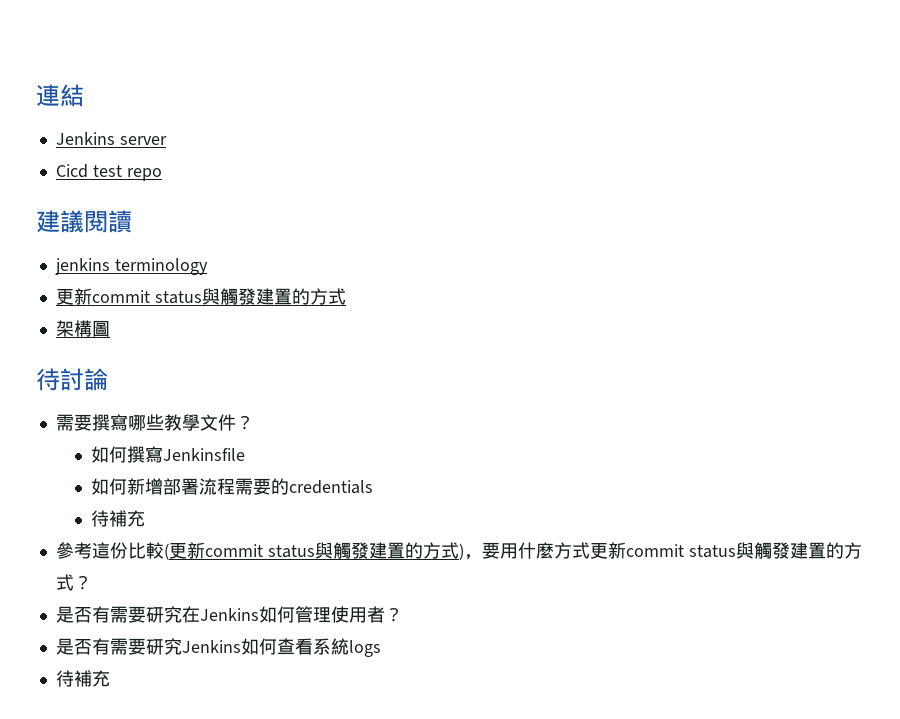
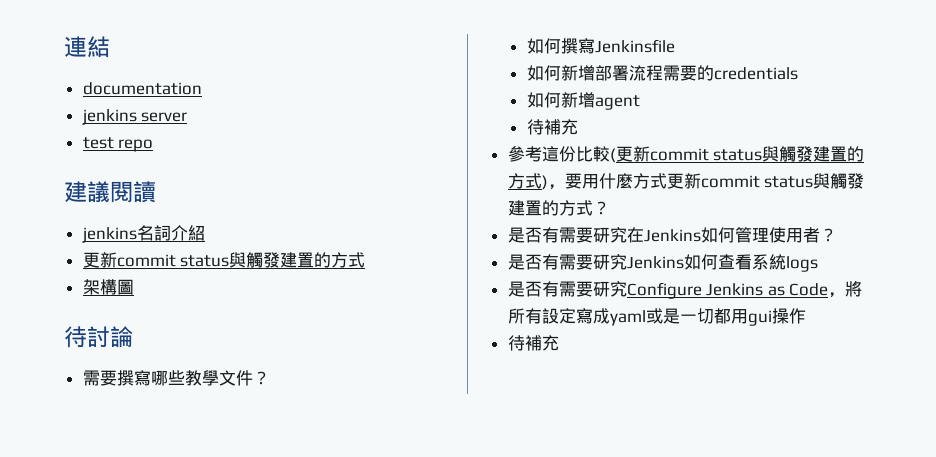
- Jenkins server
+ documentation
+ jenkins server
- Cicd test repo
+ test repo
- jenkins terminology
+ jenkins名詞介紹
+ 如何新增agent
+ 是否有需要研究Configure Jenkins as Code，將所有設定寫成yaml或是一切都用gui操作

